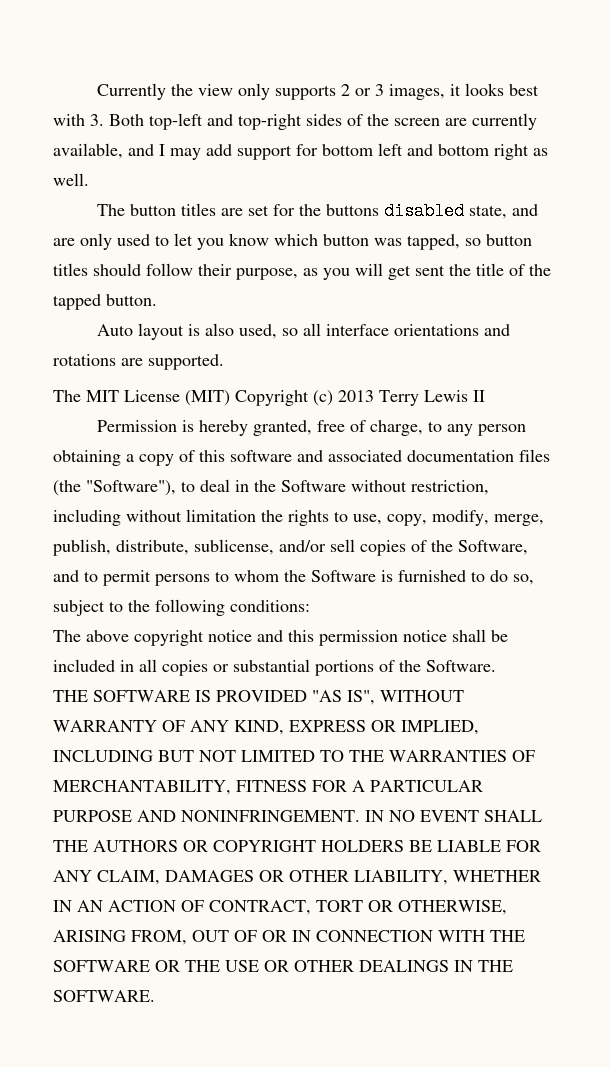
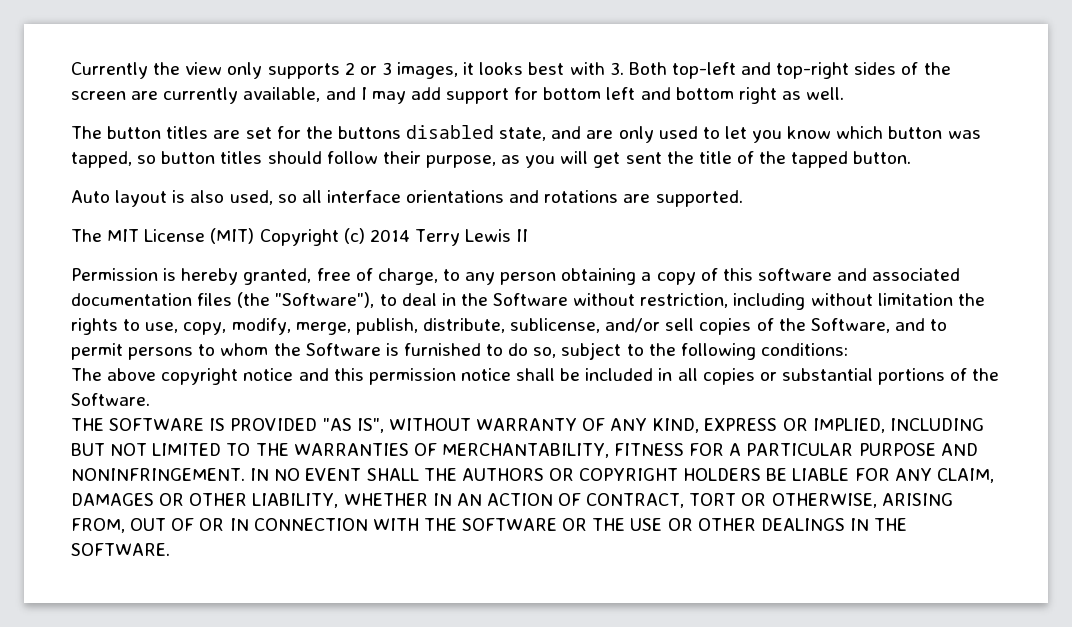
- The MIT License (MIT) Copyright (c) 2013 Terry Lewis II
+ The MIT License (MIT) Copyright (c) 2014 Terry Lewis II

